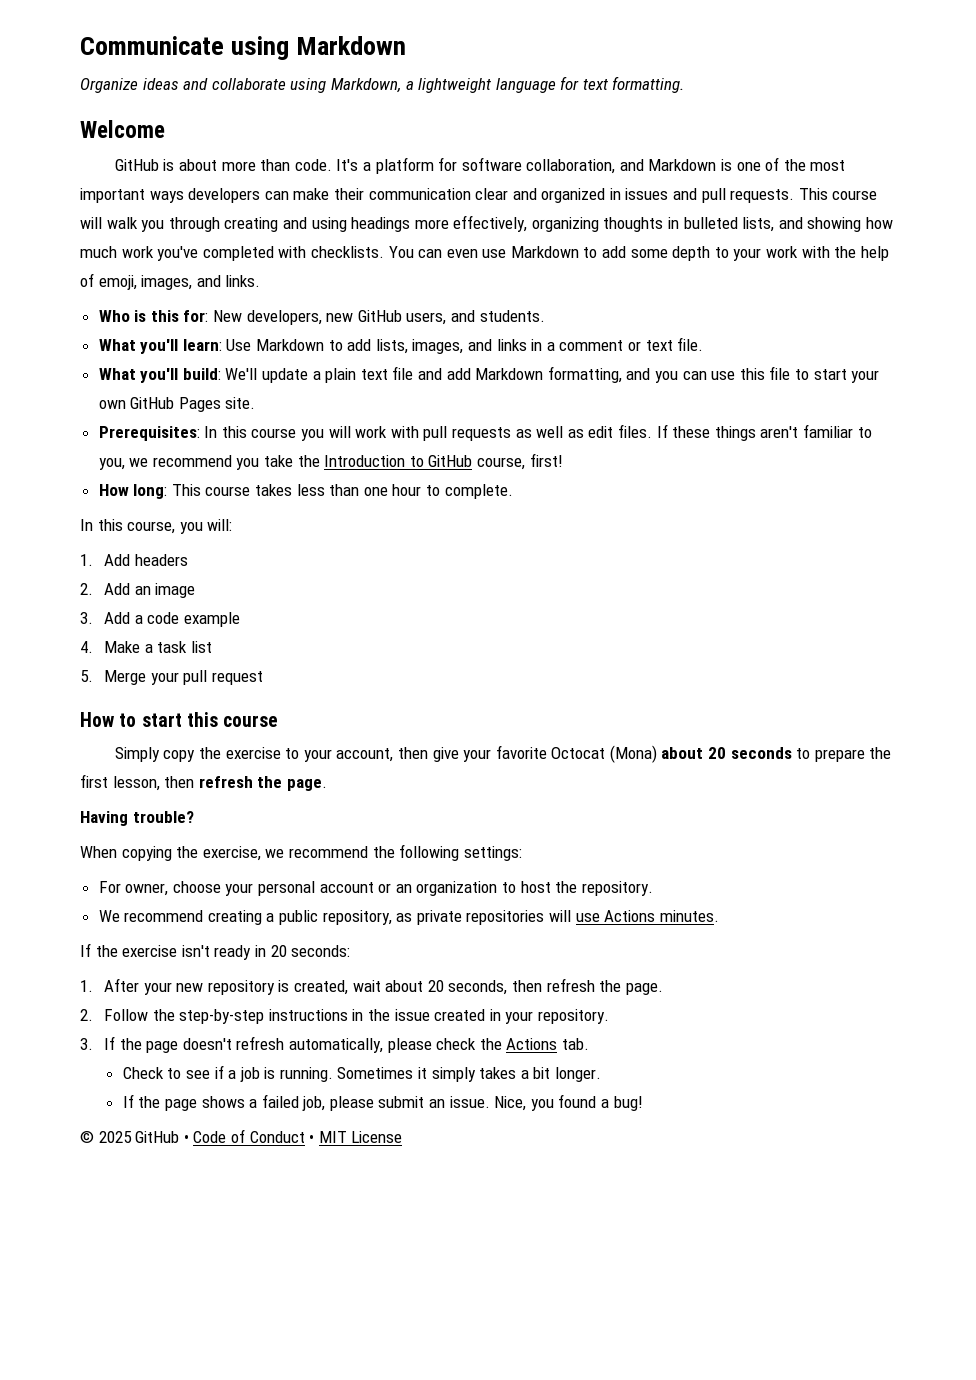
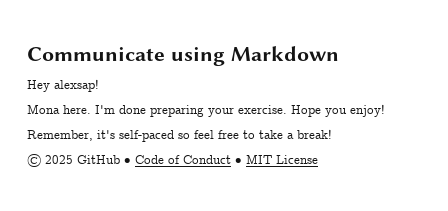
- Organize ideas and collaborate using Markdown, a lightweight language for text formatting.
- Welcome
- GitHub is about more than code. It's a platform for software collaboration, and Markdown is one of the most important ways developers can make their communication clear and organized in issues and pull requests. This course will walk you through creating and using headings more effectively, organizing thoughts in bulleted lists, and showing how much work you've completed with checklists. You can even use Markdown to add some depth to your work with the help of emoji, images, and links.
- Who is this for: New developers, new GitHub users, and students.
- What you'll learn: Use Markdown to add lists, images, and links in a comment or text file.
- What you'll build: We'll update a plain text file and add Markdown formatting, and you can use this file to start your own GitHub Pages site.
- Prerequisites: In this course you will work with pull requests as well as edit files. If these things aren't familiar to you, we recommend you take the Introduction to GitHub course, first!
- How long: This course takes less than one hour to complete.
- In this course, you will:
- 1. Add headers
- 2. Add an image
- 3. Add a code example
- 4. Make a task list
- 5. Merge your pull request
- How to start this course
- Simply copy the exercise to your account, then give your favorite Octocat (Mona) about 20 seconds to prepare the first lesson, then refresh the page.
- Having trouble?
- When copying the exercise, we recommend the following settings:
- For owner, choose your personal account or an organization to host the repository.
- We recommend creating a public repository, as private repositories will use Actions minutes.
- If the exercise isn't ready in 20 seconds:
- 1. After your new repository is created, wait about 20 seconds, then refresh the page.
- 2. Follow the step-by-step instructions in the issue created in your repository.
- 3. If the page doesn't refresh automatically, please check the Actions tab.
- Check to see if a job is running. Sometimes it simply takes a bit longer.
- If the page shows a failed job, please submit an issue. Nice, you found a bug!
+ Hey alexsap!
+ Mona here. I'm done preparing your exercise. Hope you enjoy!
+ Remember, it's self-paced so feel free to take a break!

